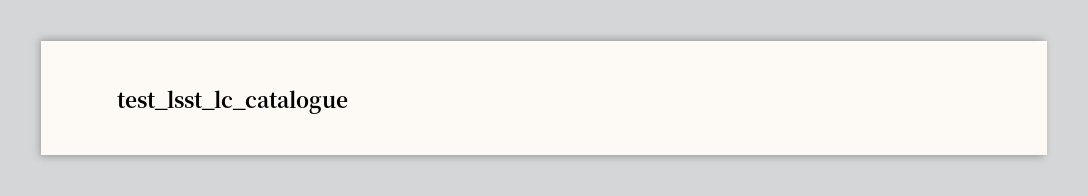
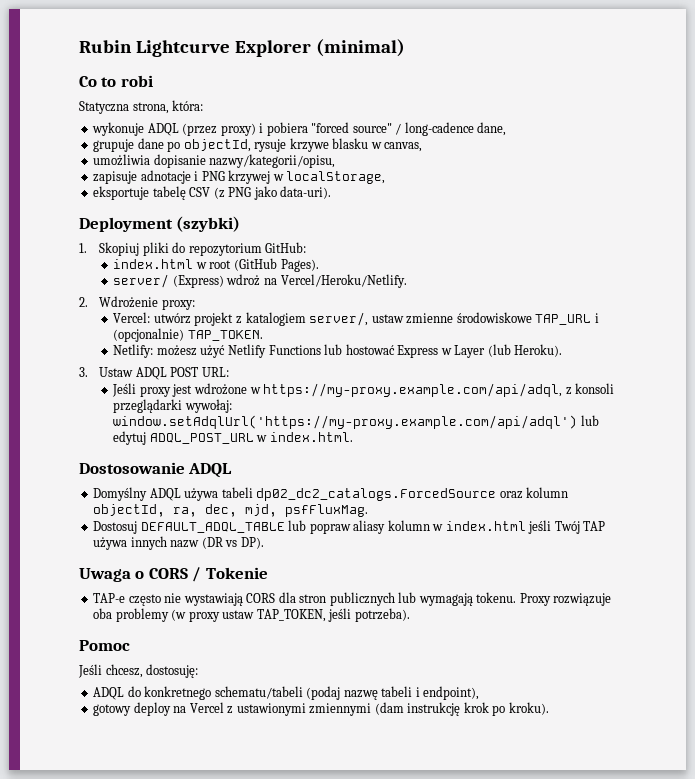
- test_lsst_lc_catalogue
+ Rubin Lightcurve Explorer (minimal)
+ Co to robi
+ Statyczna strona, która:
+ wykonuje ADQL (przez proxy) i pobiera "forced source" / long-cadence dane,
+ grupuje dane po objectId, rysuje krzywe blasku w canvas,
+ umożliwia dopisanie nazwy/kategorii/opisu,
+ zapisuje adnotacje i PNG krzywej w localStorage,
+ eksportuje tabelę CSV (z PNG jako data-uri).
+ Deployment (szybki)
+ 1. Skopiuj pliki do repozytorium GitHub:
+ index.html w root (GitHub Pages).
+ server/ (Express) wdroż na Vercel/Heroku/Netlify.
+ 2. Wdrożenie proxy:
+ Vercel: utwórz projekt z katalogiem server/, ustaw zmienne środowiskowe TAP_URL i (opcjonalnie) TAP_TOKEN.
+ Netlify: możesz użyć Netlify Functions lub hostować Express w Layer (lub Heroku).
+ 3. Ustaw ADQL POST URL:
+ Jeśli proxy jest wdrożone w https://my-proxy.example.com/api/adql, z konsoli przeglądarki wywołaj: window.setAdqlUrl('https://my-proxy.example.com/api/adql') lub edytuj ADQL_POST_URL w index.html.
+ Dostosowanie ADQL
+ Domyślny ADQL używa tabeli dp02_dc2_catalogs.ForcedSource oraz kolumn objectId, ra, dec, mjd, psfFluxMag.
+ Dostosuj DEFAULT_ADQL_TABLE lub popraw aliasy kolumn w index.html jeśli Twój TAP używa innych nazw (DR vs DP).
+ Uwaga o CORS / Tokenie
+ TAP-e często nie wystawiają CORS dla stron publicznych lub wymagają tokenu. Proxy rozwiązuje oba problemy (w proxy ustaw TAP_TOKEN, jeśli potrzeba).
+ Pomoc
+ Jeśli chcesz, dostosuję:
+ ADQL do konkretnego schematu/tabeli (podaj nazwę tabeli i endpoint),
+ gotowy deploy na Vercel z ustawionymi zmiennymi (dam instrukcję krok po kroku).

